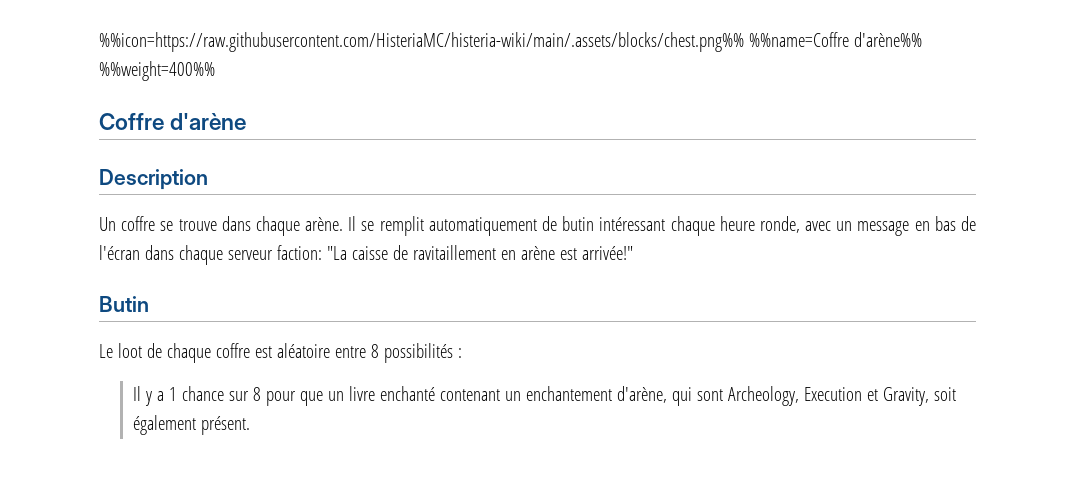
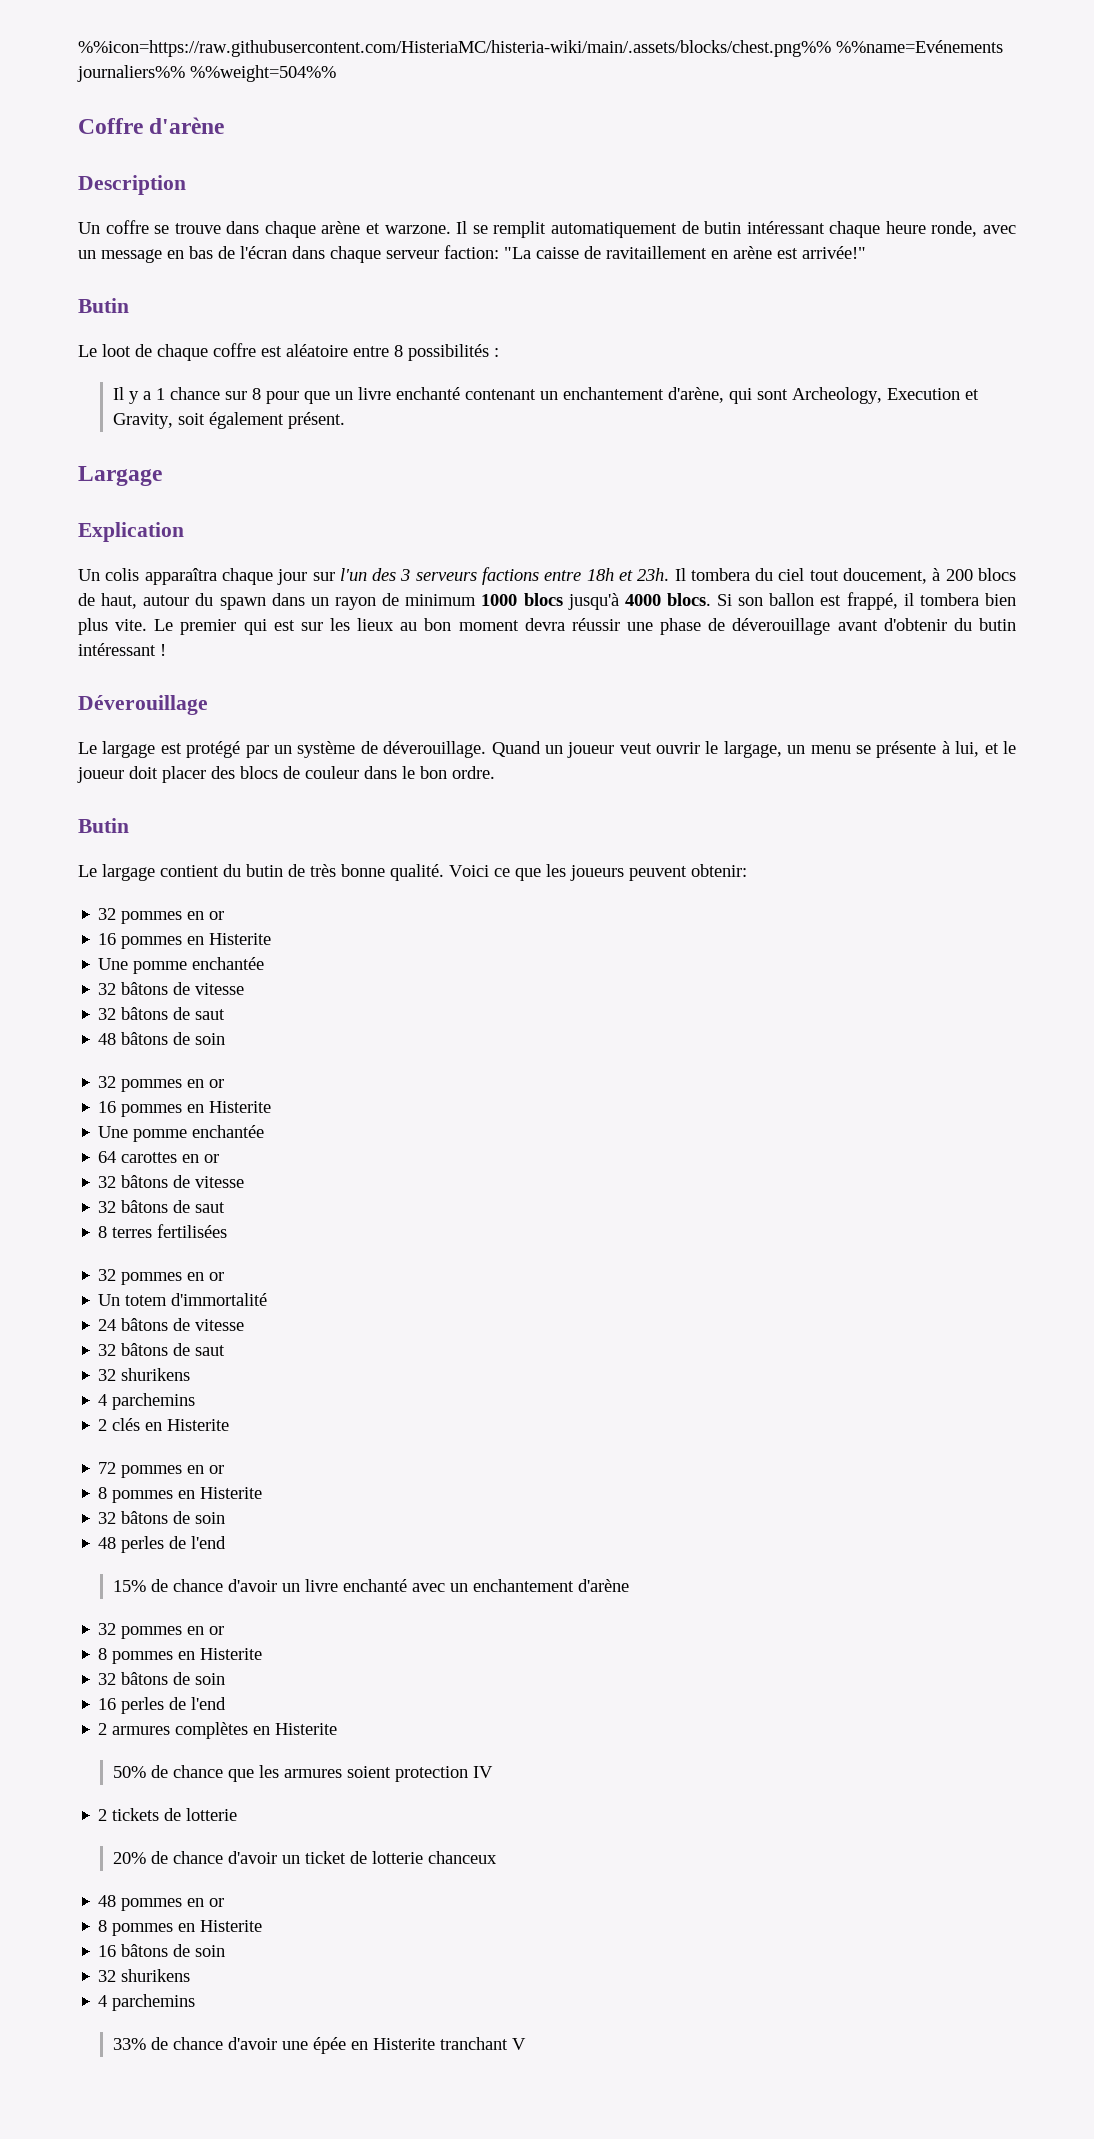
- %%icon=https://raw.githubusercontent.com/HisteriaMC/histeria-wiki/main/.assets/blocks/chest.png%% %%name=Coffre d'arène%% %%weight=400%%
+ %%icon=https://raw.githubusercontent.com/HisteriaMC/histeria-wiki/main/.assets/blocks/chest.png%% %%name=Evénements journaliers%% %%weight=504%%
- Un coffre se trouve dans chaque arène.
+ Un coffre se trouve dans chaque arène et warzone.
+ Largage
+ Explication
+ Un colis apparaîtra chaque jour sur l'un des 3 serveurs factions entre 18h et 23h. Il tombera du ciel tout doucement, à 200 blocs de haut, autour du spawn dans un rayon de minimum 1000 blocs jusqu'à 4000 blocs. Si son ballon est frappé, il tombera bien plus vite. Le premier qui est sur les lieux au bon moment devra réussir une phase de déverouillage avant d'obtenir du butin intéressant !
+ Déverouillage
+ Le largage est protégé par un système de déverouillage. Quand un joueur veut ouvrir le largage, un menu se présente à lui, et le joueur doit placer des blocs de couleur dans le bon ordre.
+ Butin
+ Le largage contient du butin de très bonne qualité. Voici ce que les joueurs peuvent obtenir:
+ 32 pommes en or
+ 16 pommes en Histerite
+ Une pomme enchantée
+ 32 bâtons de vitesse
+ 32 bâtons de saut
+ 48 bâtons de soin
+ 32 pommes en or
+ 16 pommes en Histerite
+ Une pomme enchantée
+ 64 carottes en or
+ 32 bâtons de vitesse
+ 32 bâtons de saut
+ 8 terres fertilisées
+ 32 pommes en or
+ Un totem d'immortalité
+ 24 bâtons de vitesse
+ 32 bâtons de saut
+ 32 shurikens
+ 4 parchemins
+ 2 clés en Histerite
+ 72 pommes en or
+ 8 pommes en Histerite
+ 32 bâtons de soin
+ 48 perles de l'end
+ 15% de chance d'avoir un livre enchanté avec un enchantement d'arène
+ 32 pommes en or
+ 8 pommes en Histerite
+ 32 bâtons de soin
+ 16 perles de l'end
+ 2 armures complètes en Histerite
+ 50% de chance que les armures soient protection IV
+ 2 tickets de lotterie
+ 20% de chance d'avoir un ticket de lotterie chanceux
+ 48 pommes en or
+ 8 pommes en Histerite
+ 16 bâtons de soin
+ 32 shurikens
+ 4 parchemins
+ 33% de chance d'avoir une épée en Histerite tranchant V

